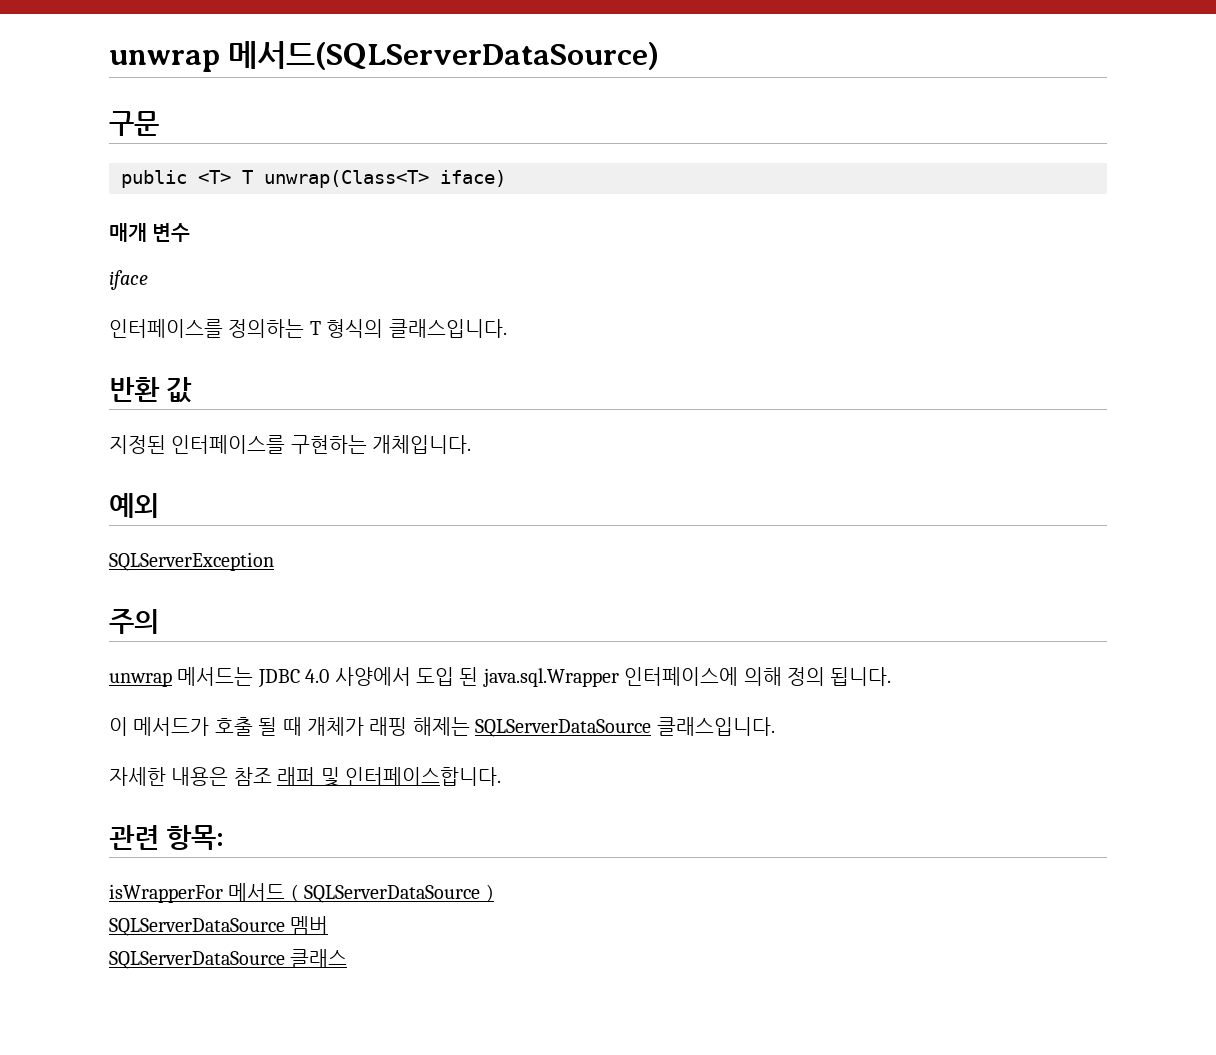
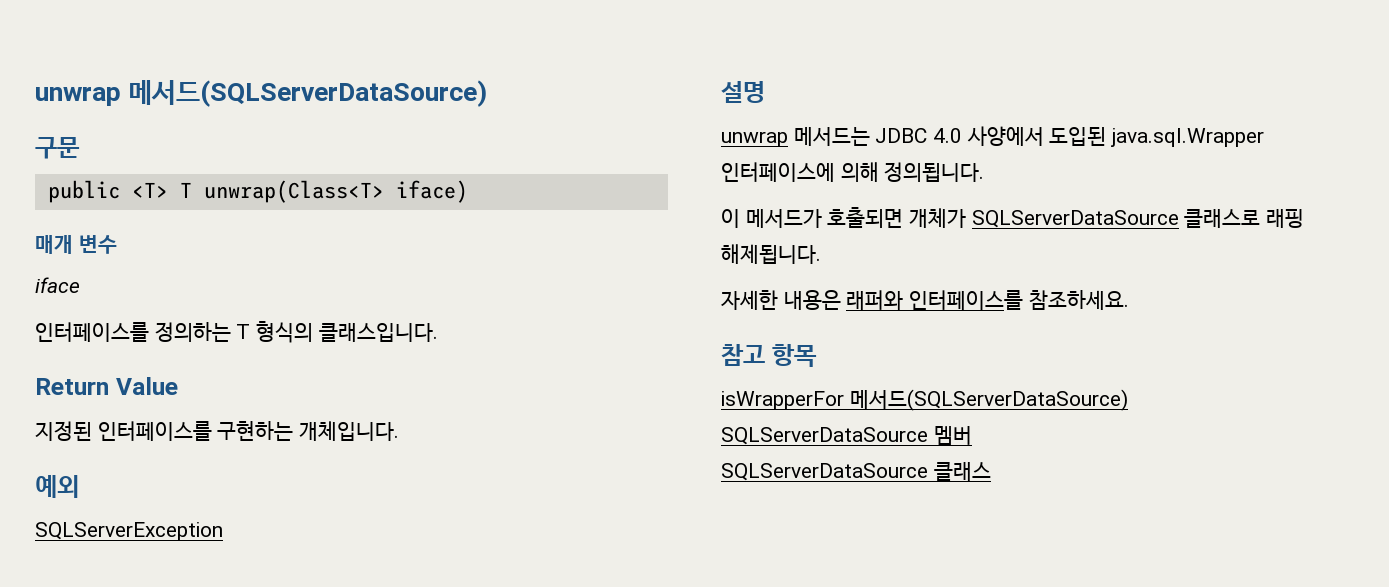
- 반환 값
+ Return Value
- 주의
+ 설명
- unwrap 메서드는 JDBC 4.0 사양에서 도입 된 java.sql.Wrapper 인터페이스에 의해 정의 됩니다.
+ unwrap 메서드는 JDBC 4.0 사양에서 도입된 java.sql.Wrapper 인터페이스에 의해 정의됩니다.
- 이 메서드가 호출 될 때 개체가 래핑 해제는 SQLServerDataSource 클래스입니다.
- 자세한 내용은 참조 래퍼 및 인터페이스합니다.
- 관련 항목:
- isWrapperFor 메서드 ( SQLServerDataSource )
+ 이 메서드가 호출되면 개체가 SQLServerDataSource 클래스로 래핑 해제됩니다.
+ 자세한 내용은 래퍼와 인터페이스를 참조하세요.
+ 참고 항목
+ isWrapperFor 메서드(SQLServerDataSource)

